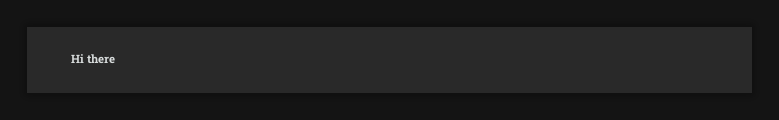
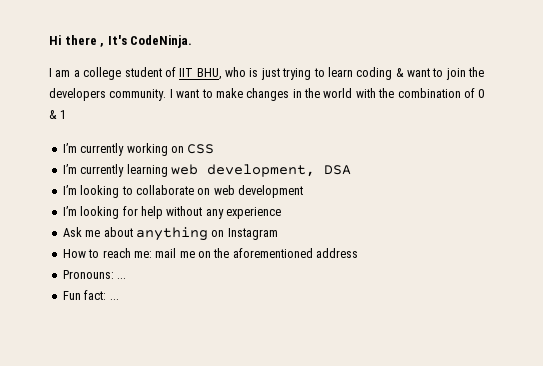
- Hi there
+ Hi there , It's CodeNinja.
+ I am a college student of IIT BHU, who is just trying to learn coding & want to join the developers community. I want to make changes in the world with the combination of 0 & 1
+ I’m currently working on CSS
+ I’m currently learning web development, DSA
+ I’m looking to collaborate on web development
+ I’m looking for help without any experience
+ Ask me about anything on Instagram
+ How to reach me: mail me on the aforementioned address
+ Pronouns: ...
+ Fun fact: ...

